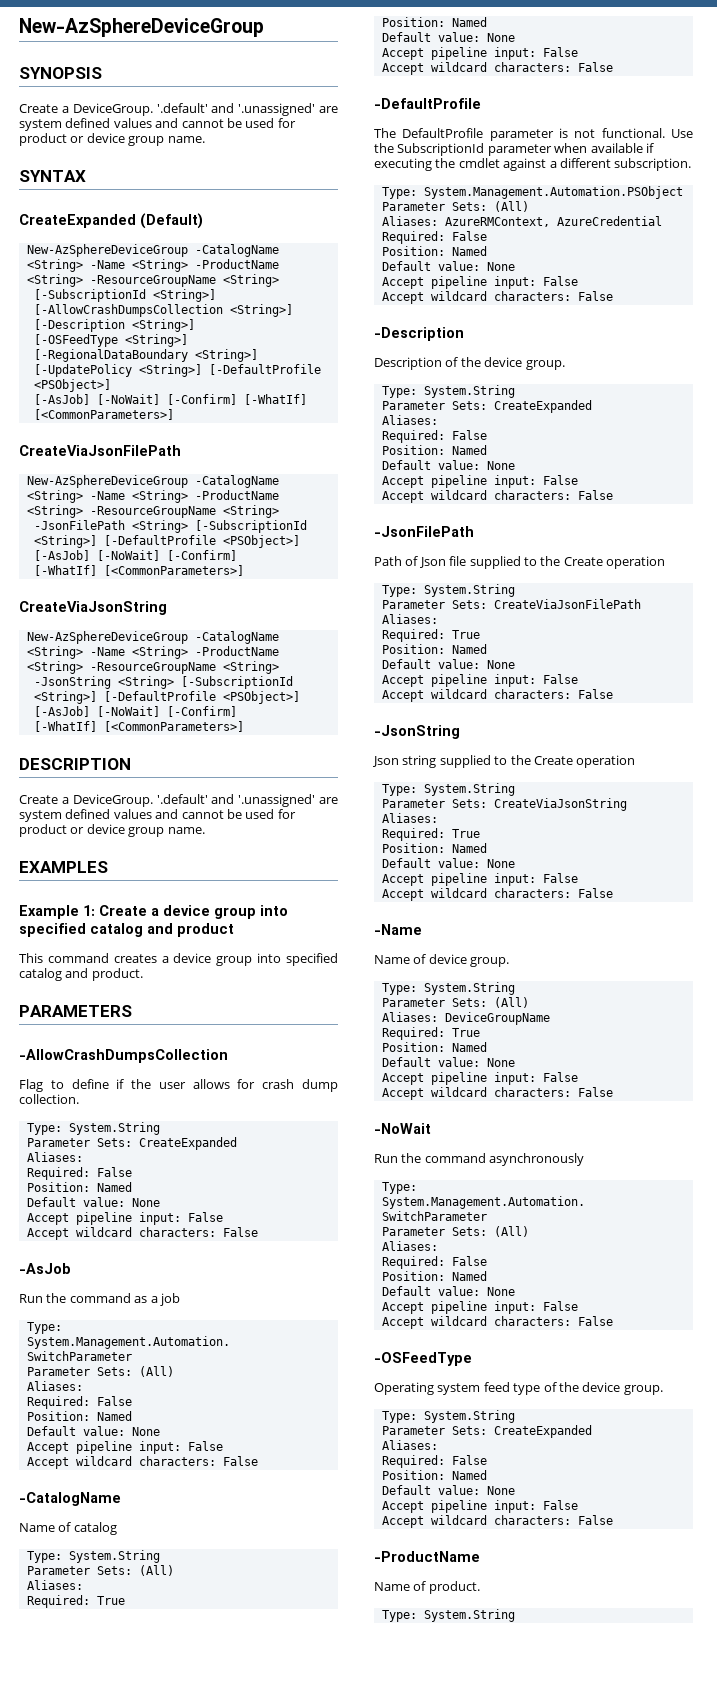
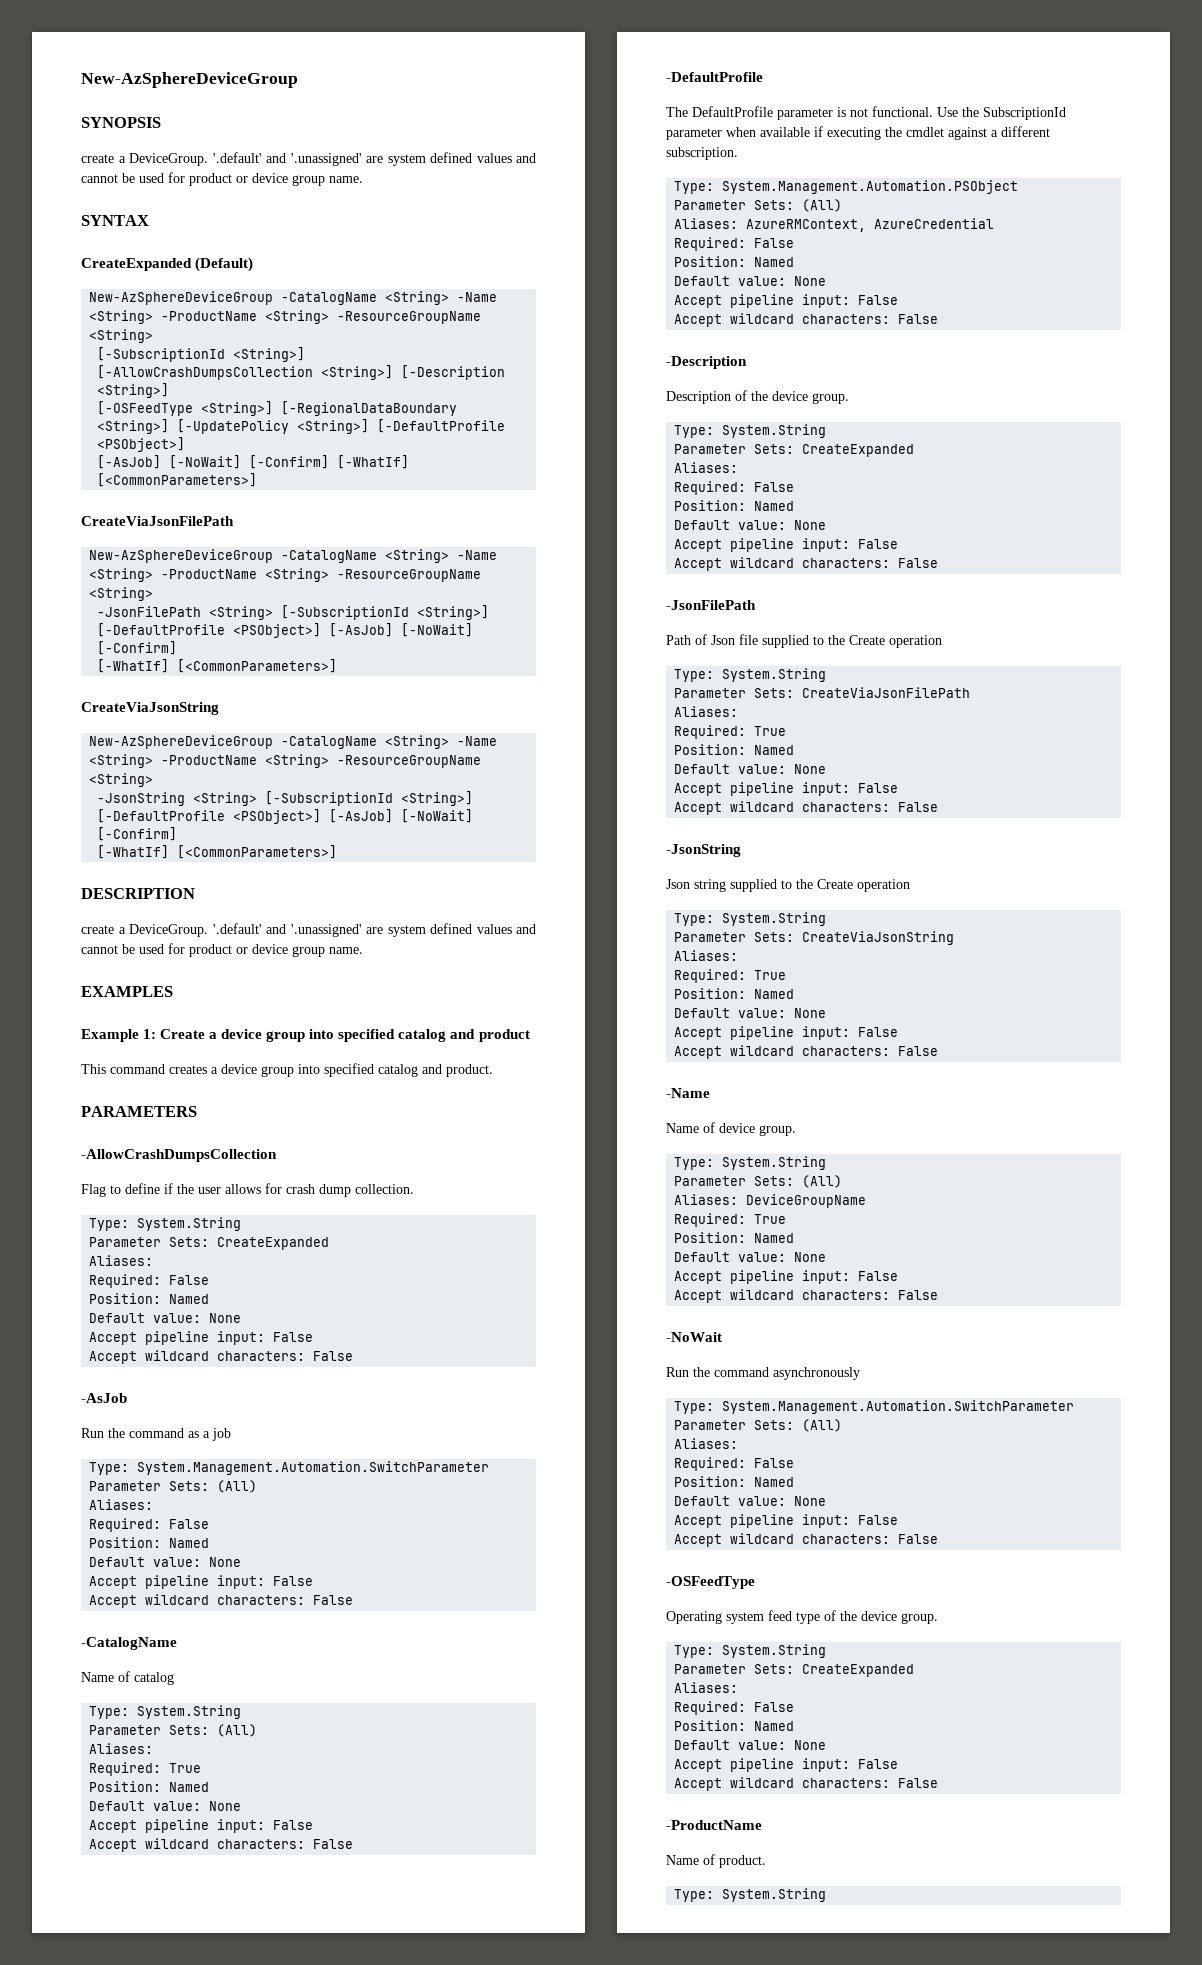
  SYNOPSIS
- Create a DeviceGroup.
+ create a DeviceGroup.
  DESCRIPTION
- Create a DeviceGroup.
+ create a DeviceGroup.

